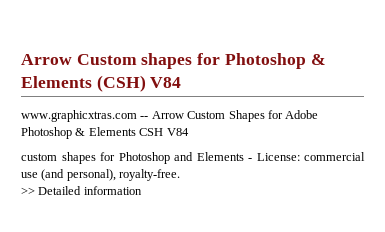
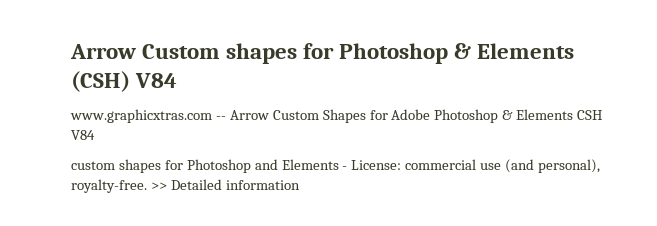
- custom shapes for Photoshop and Elements - License: commercial use (and personal), royalty-free.
- >> Detailed information
+ custom shapes for Photoshop and Elements - License: commercial use (and personal), royalty-free. >> Detailed information

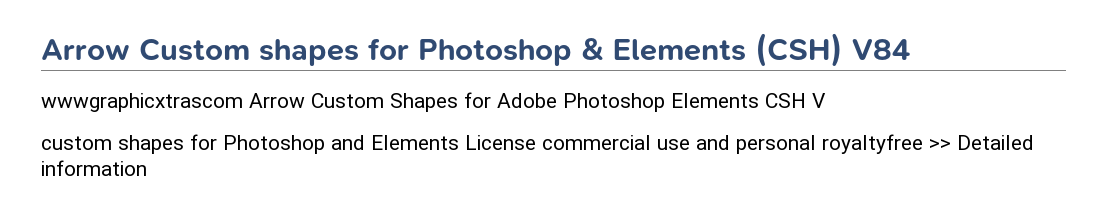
- www.graphicxtras.com -- Arrow Custom Shapes for Adobe Photoshop & Elements CSH V84
+ wwwgraphicxtrascom Arrow Custom Shapes for Adobe Photoshop Elements CSH V
- custom shapes for Photoshop and Elements - License: commercial use (and personal), royalty-free. >> Detailed information
+ custom shapes for Photoshop and Elements License commercial use and personal royaltyfree >> Detailed information

